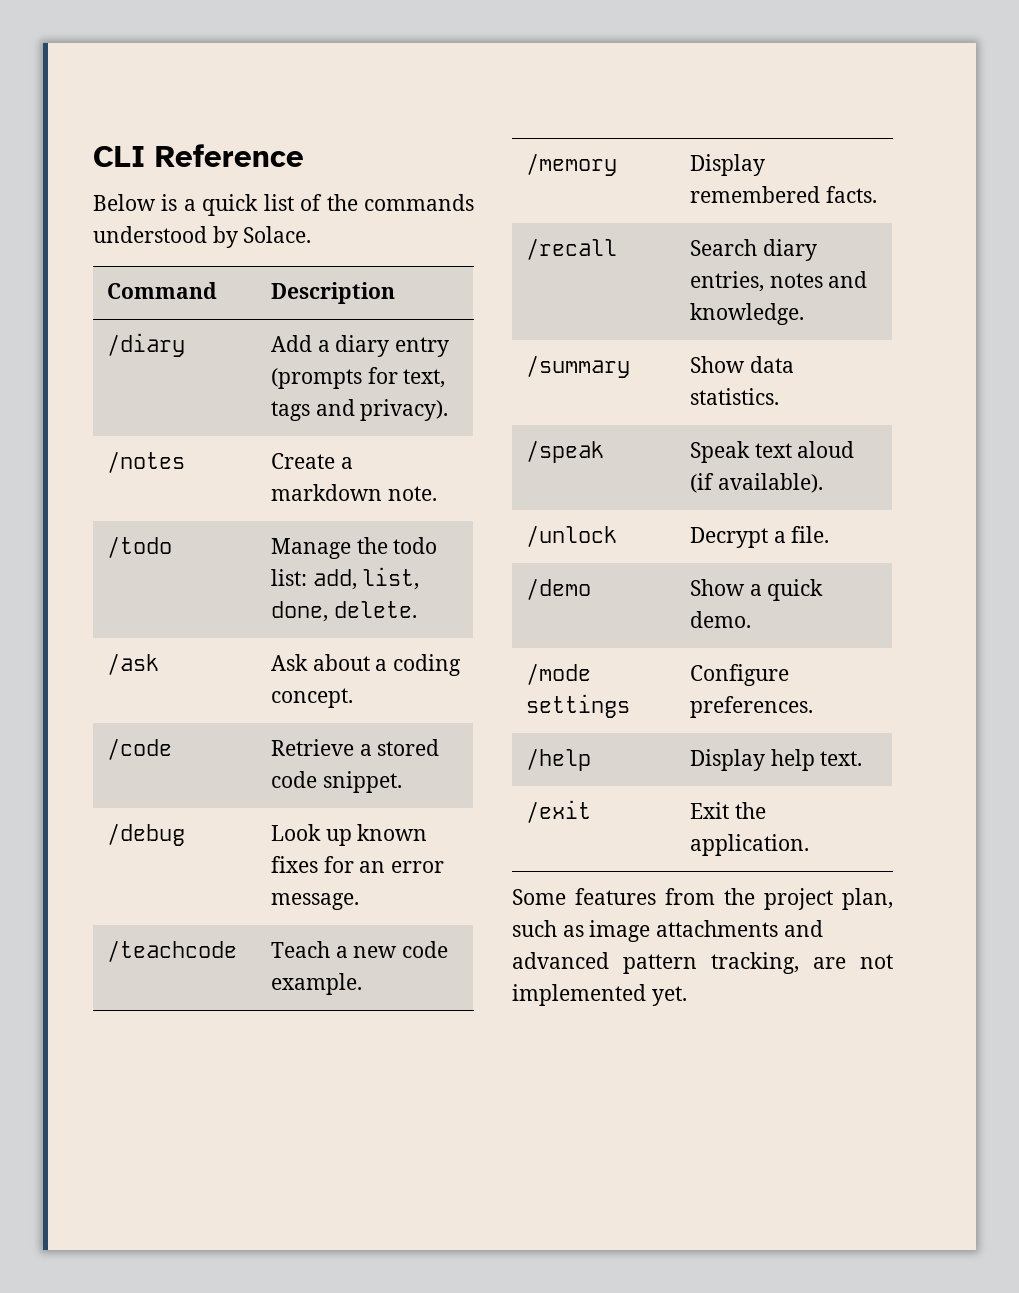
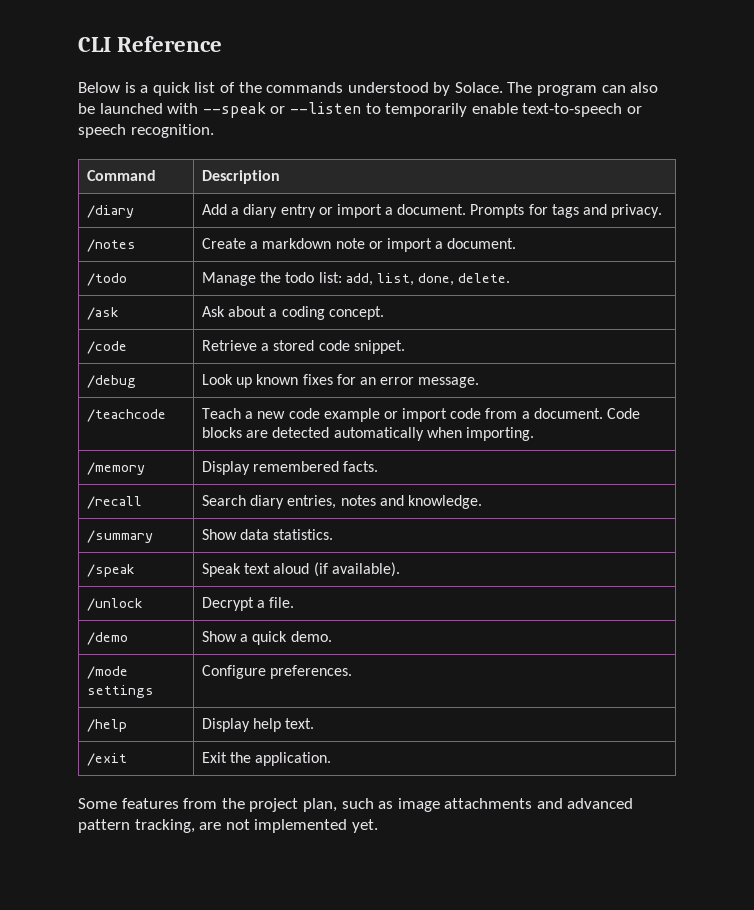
+ The program can also be launched with --speak or --listen to temporarily enable text-to-speech or speech recognition.
- /diary | Add a diary entry (prompts for text, tags and privacy).
+ /diary | Add a diary entry or import a document. Prompts for tags and privacy.
- /notes | Create a markdown note.
+ /notes | Create a markdown note or import a document.
- /teachcode | Teach a new code example.
+ /teachcode | Teach a new code example or import code from a document. Code blocks are detected automatically when importing.

